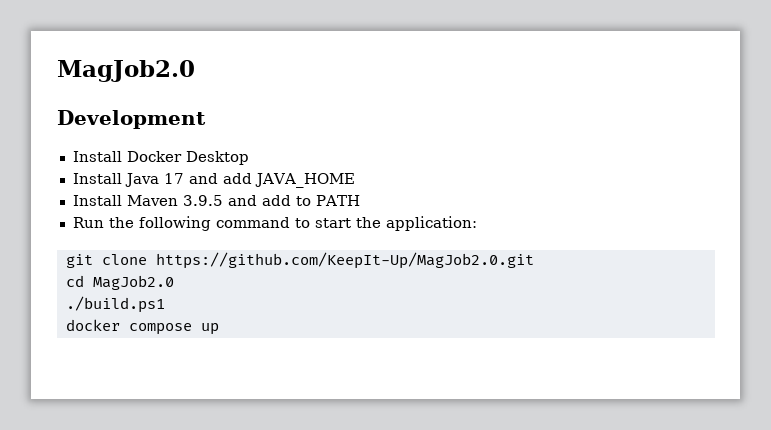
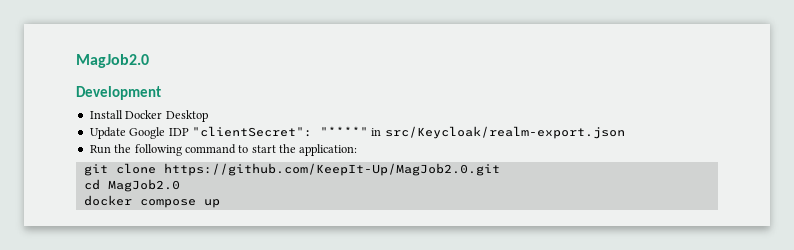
- Install Java 17 and add JAVA_HOME
- Install Maven 3.9.5 and add to PATH
+ Update Google IDP "clientSecret": "****" in src/Keycloak/realm-export.json
- ./build.ps1

